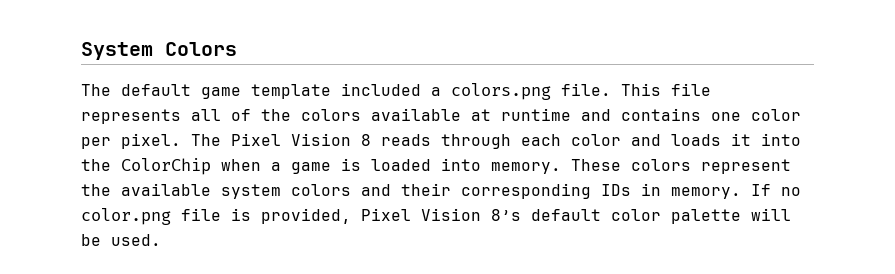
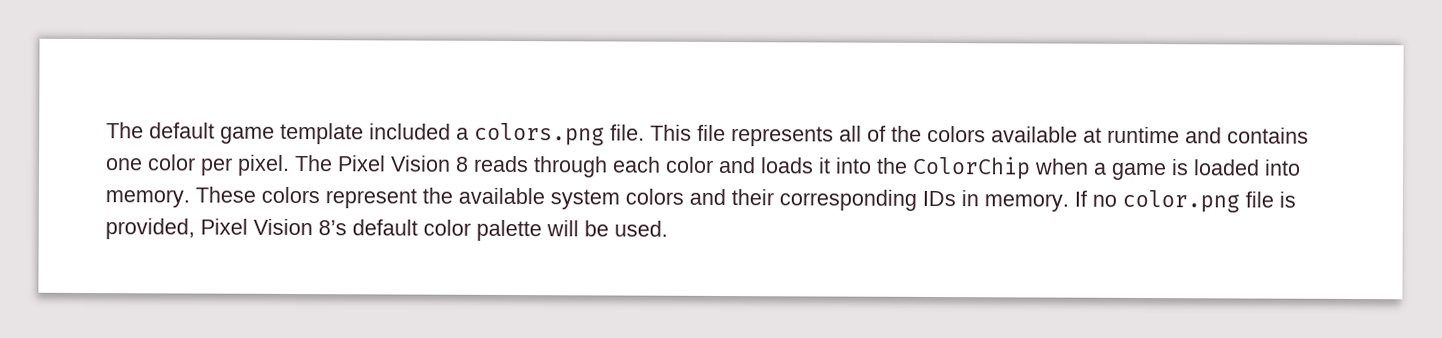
- System Colors

